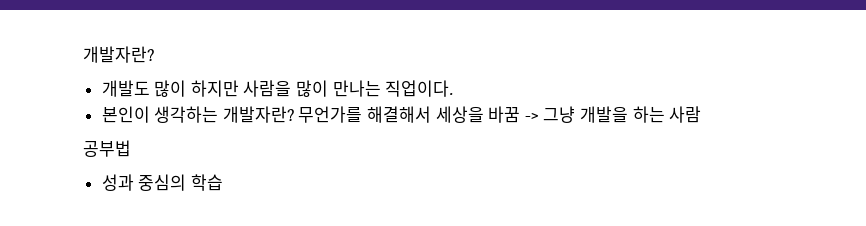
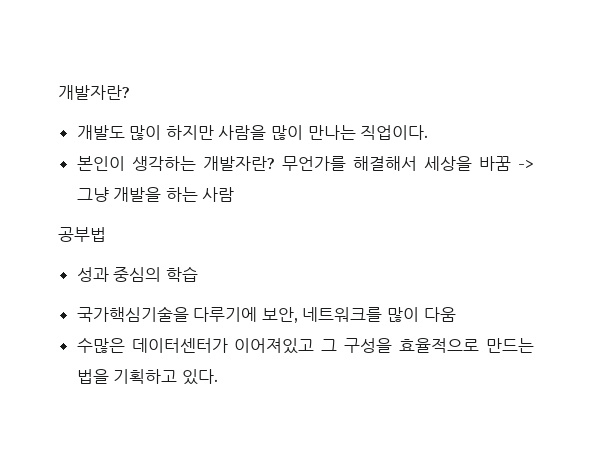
+ 국가핵심기술을 다루기에 보안, 네트워크를 많이 다움
+ 수많은 데이터센터가 이어져있고 그 구성을 효율적으로 만드는 법을 기획하고 있다.

